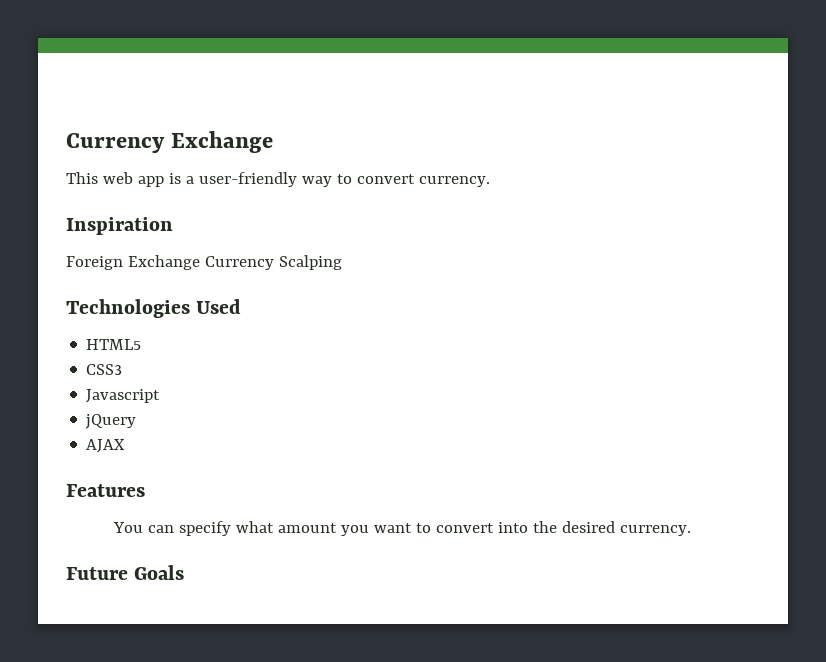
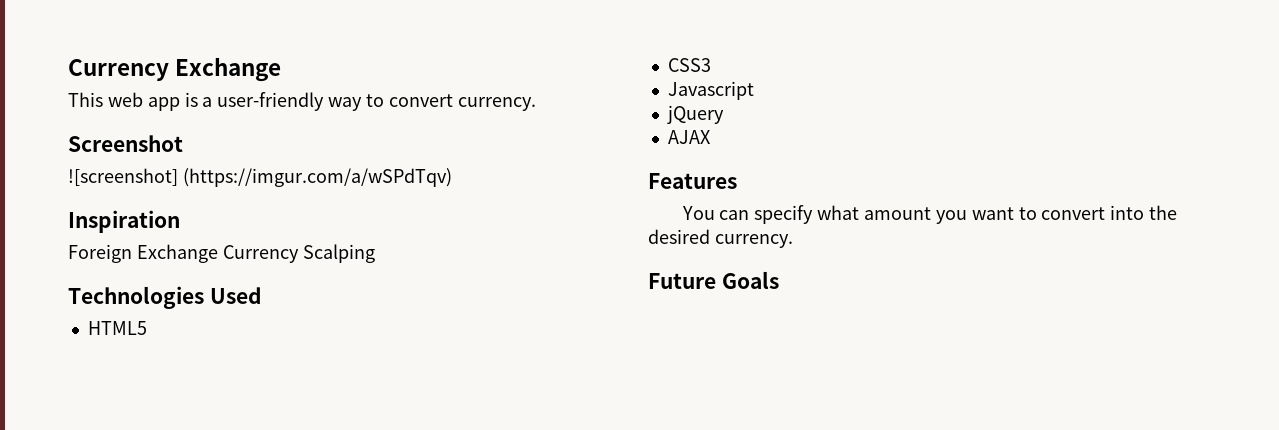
+ Screenshot
+ ![screenshot] (https://imgur.com/a/wSPdTqv)

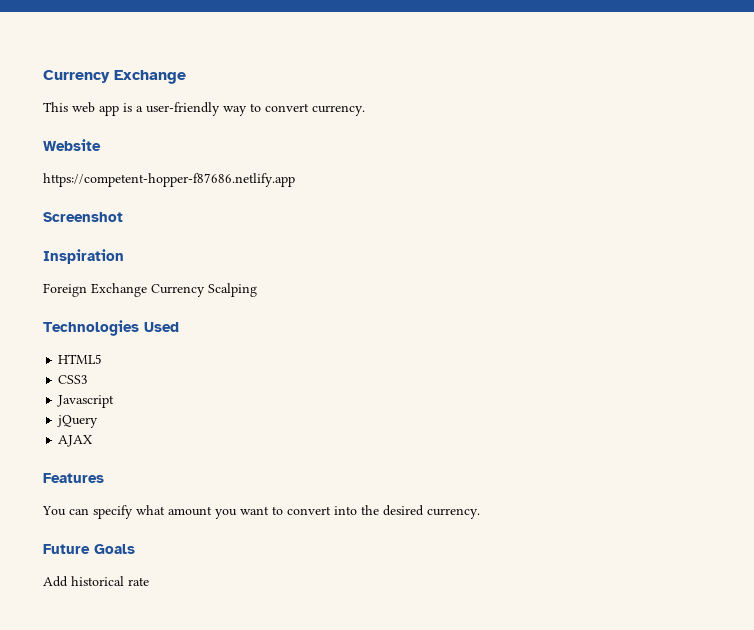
+ Website
+ https://competent-hopper-f87686.netlify.app
- ![screenshot] (https://imgur.com/a/wSPdTqv)
+ Add historical rate

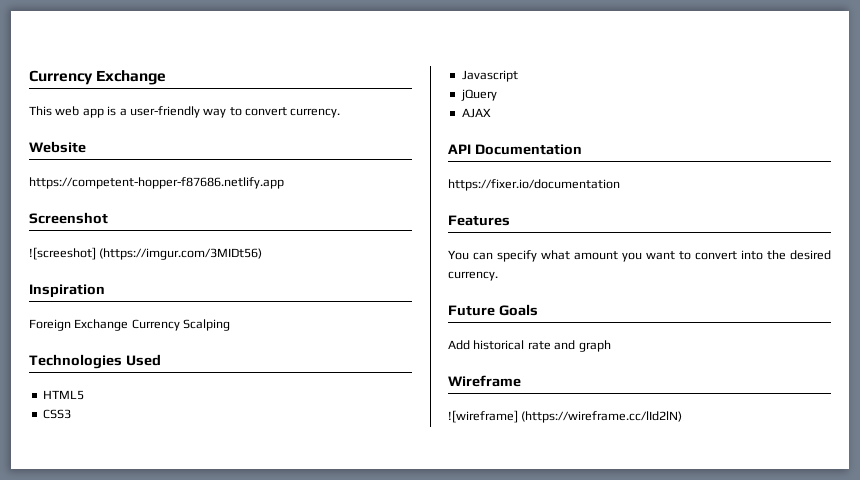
+ ![screeshot] (https://imgur.com/3MIDt56)
+ API Documentation
+ https://fixer.io/documentation
- Add historical rate
+ Add historical rate and graph
+ Wireframe
+ ![wireframe] (https://wireframe.cc/lId2lN)

